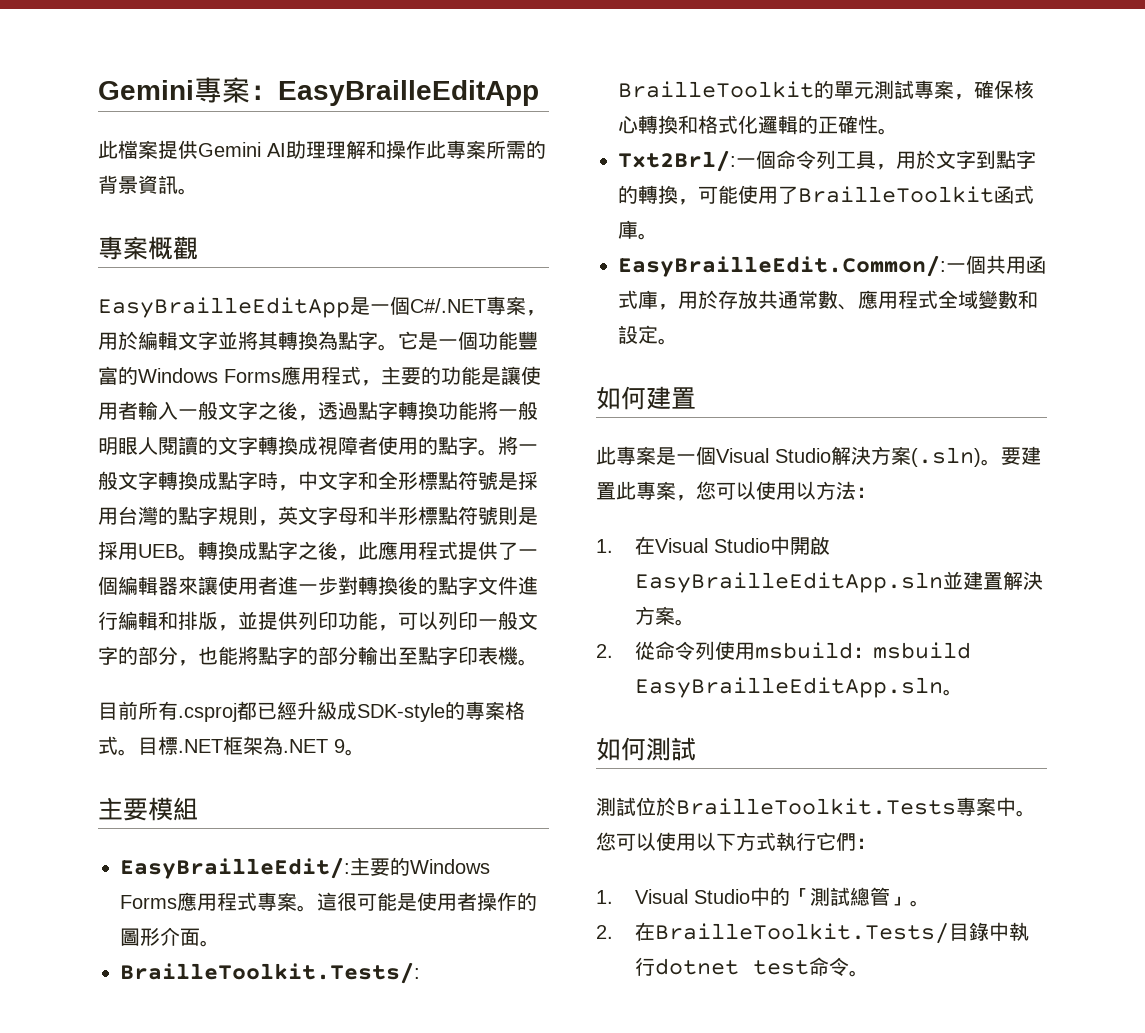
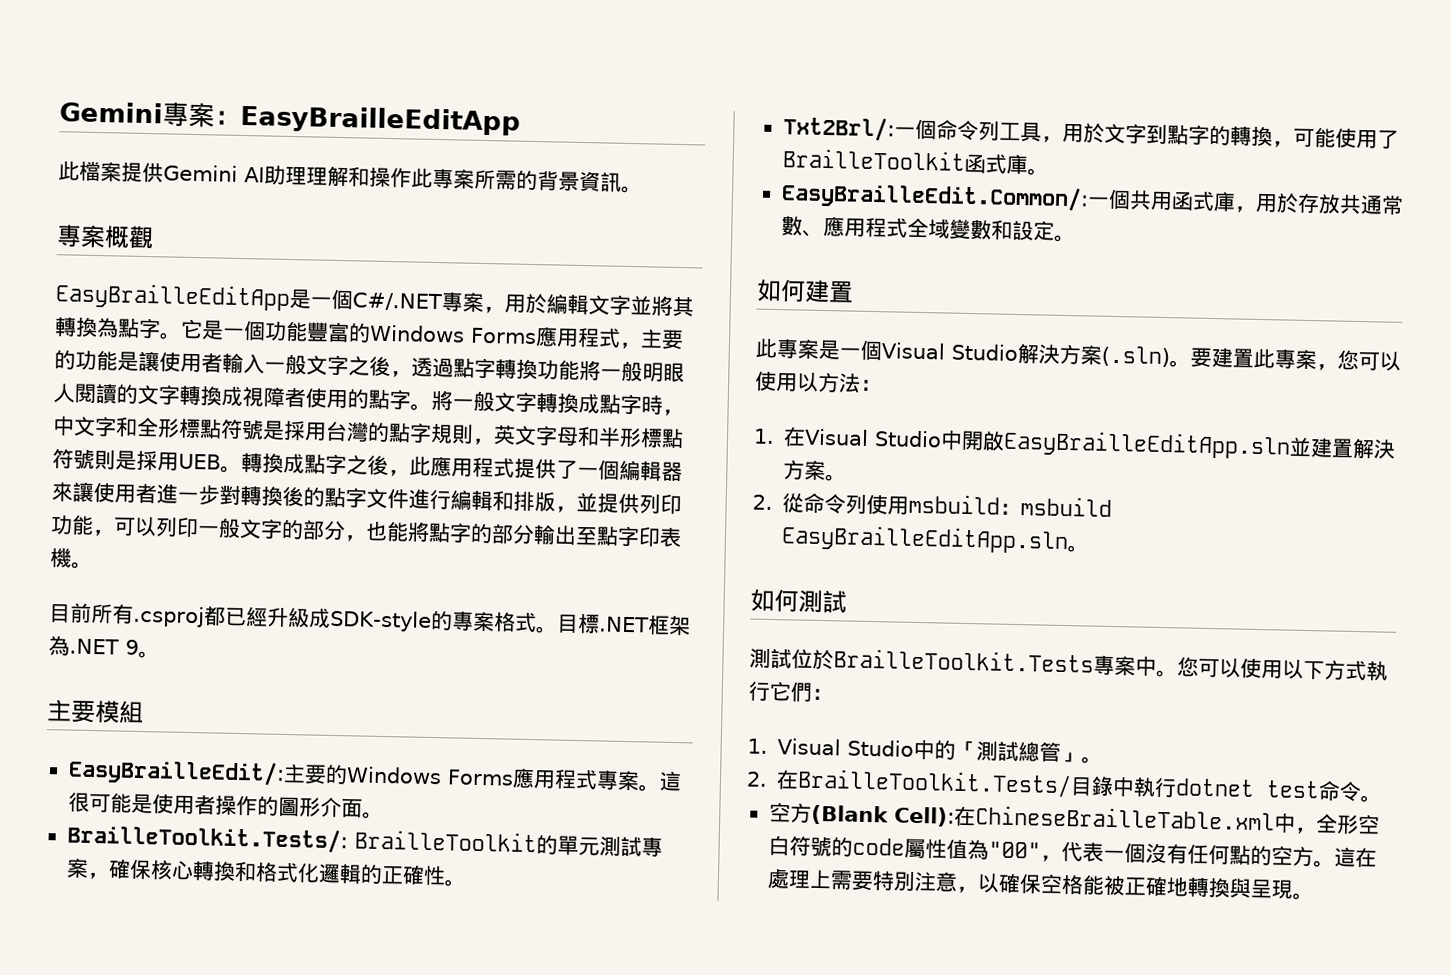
+ 空方(Blank Cell):在ChineseBrailleTable.xml中，全形空白符號的code屬性值為"00"，代表一個沒有任何點的空方。這在處理上需要特別注意，以確保空格能被正確地轉換與呈現。

